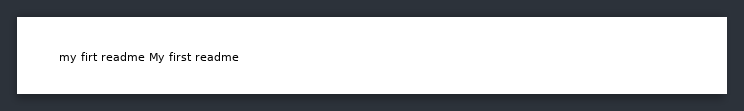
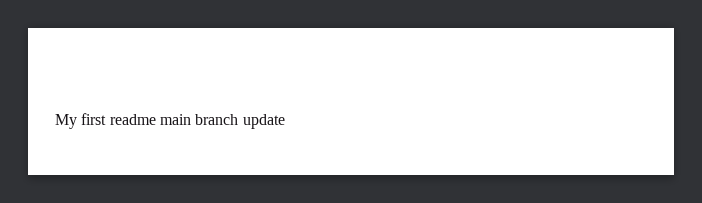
- my firt readme My first readme
+ My first readme main branch update

